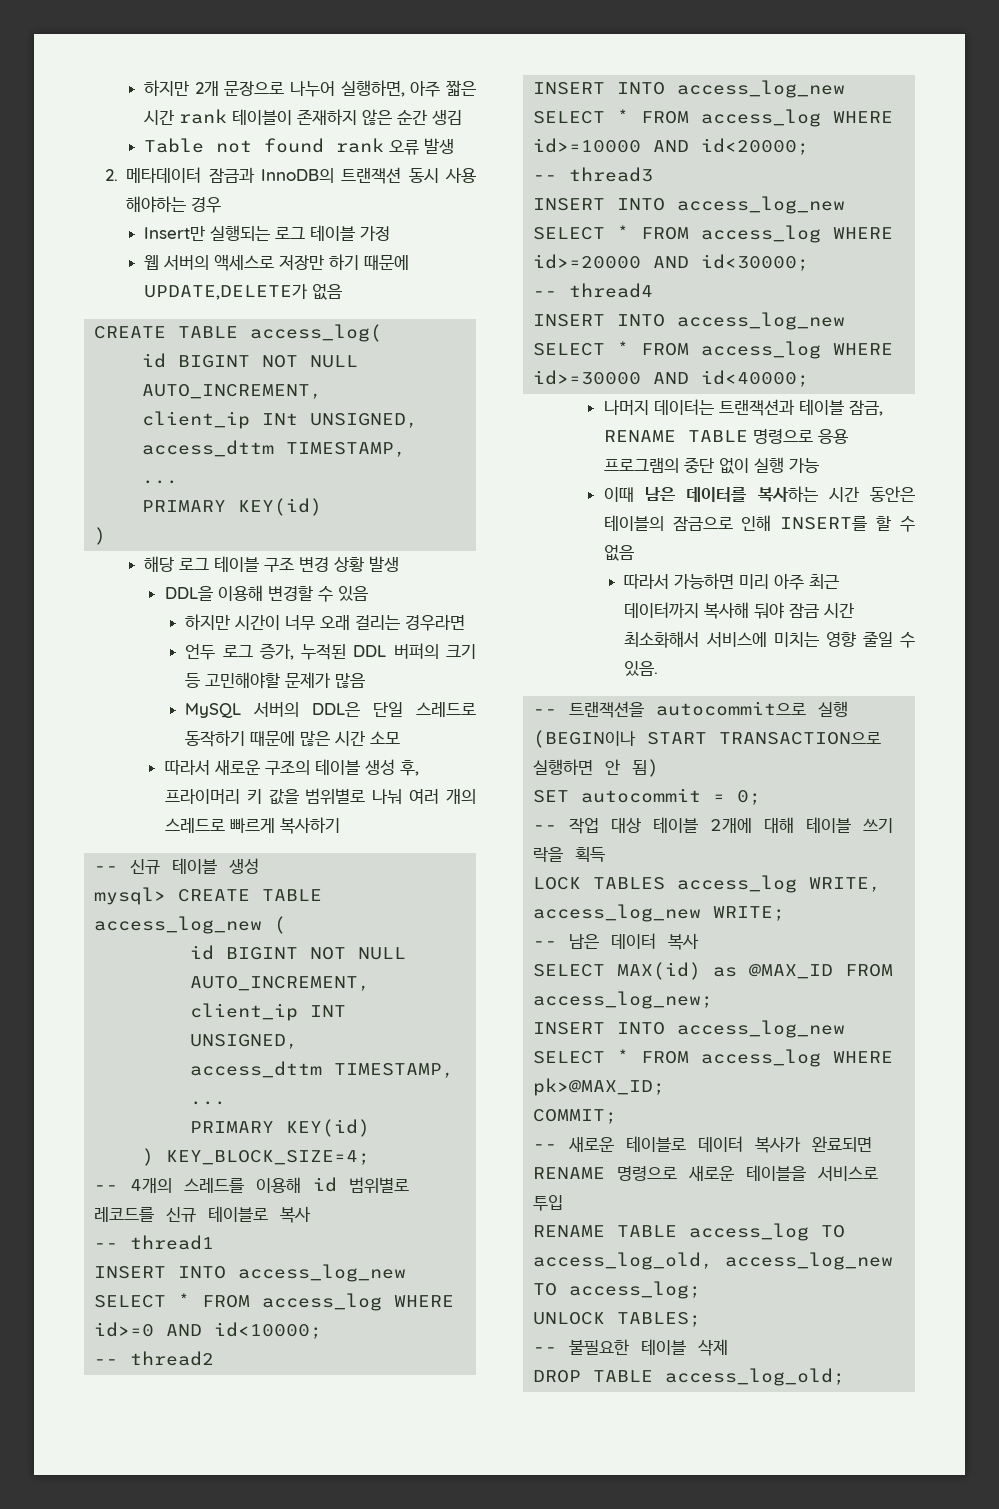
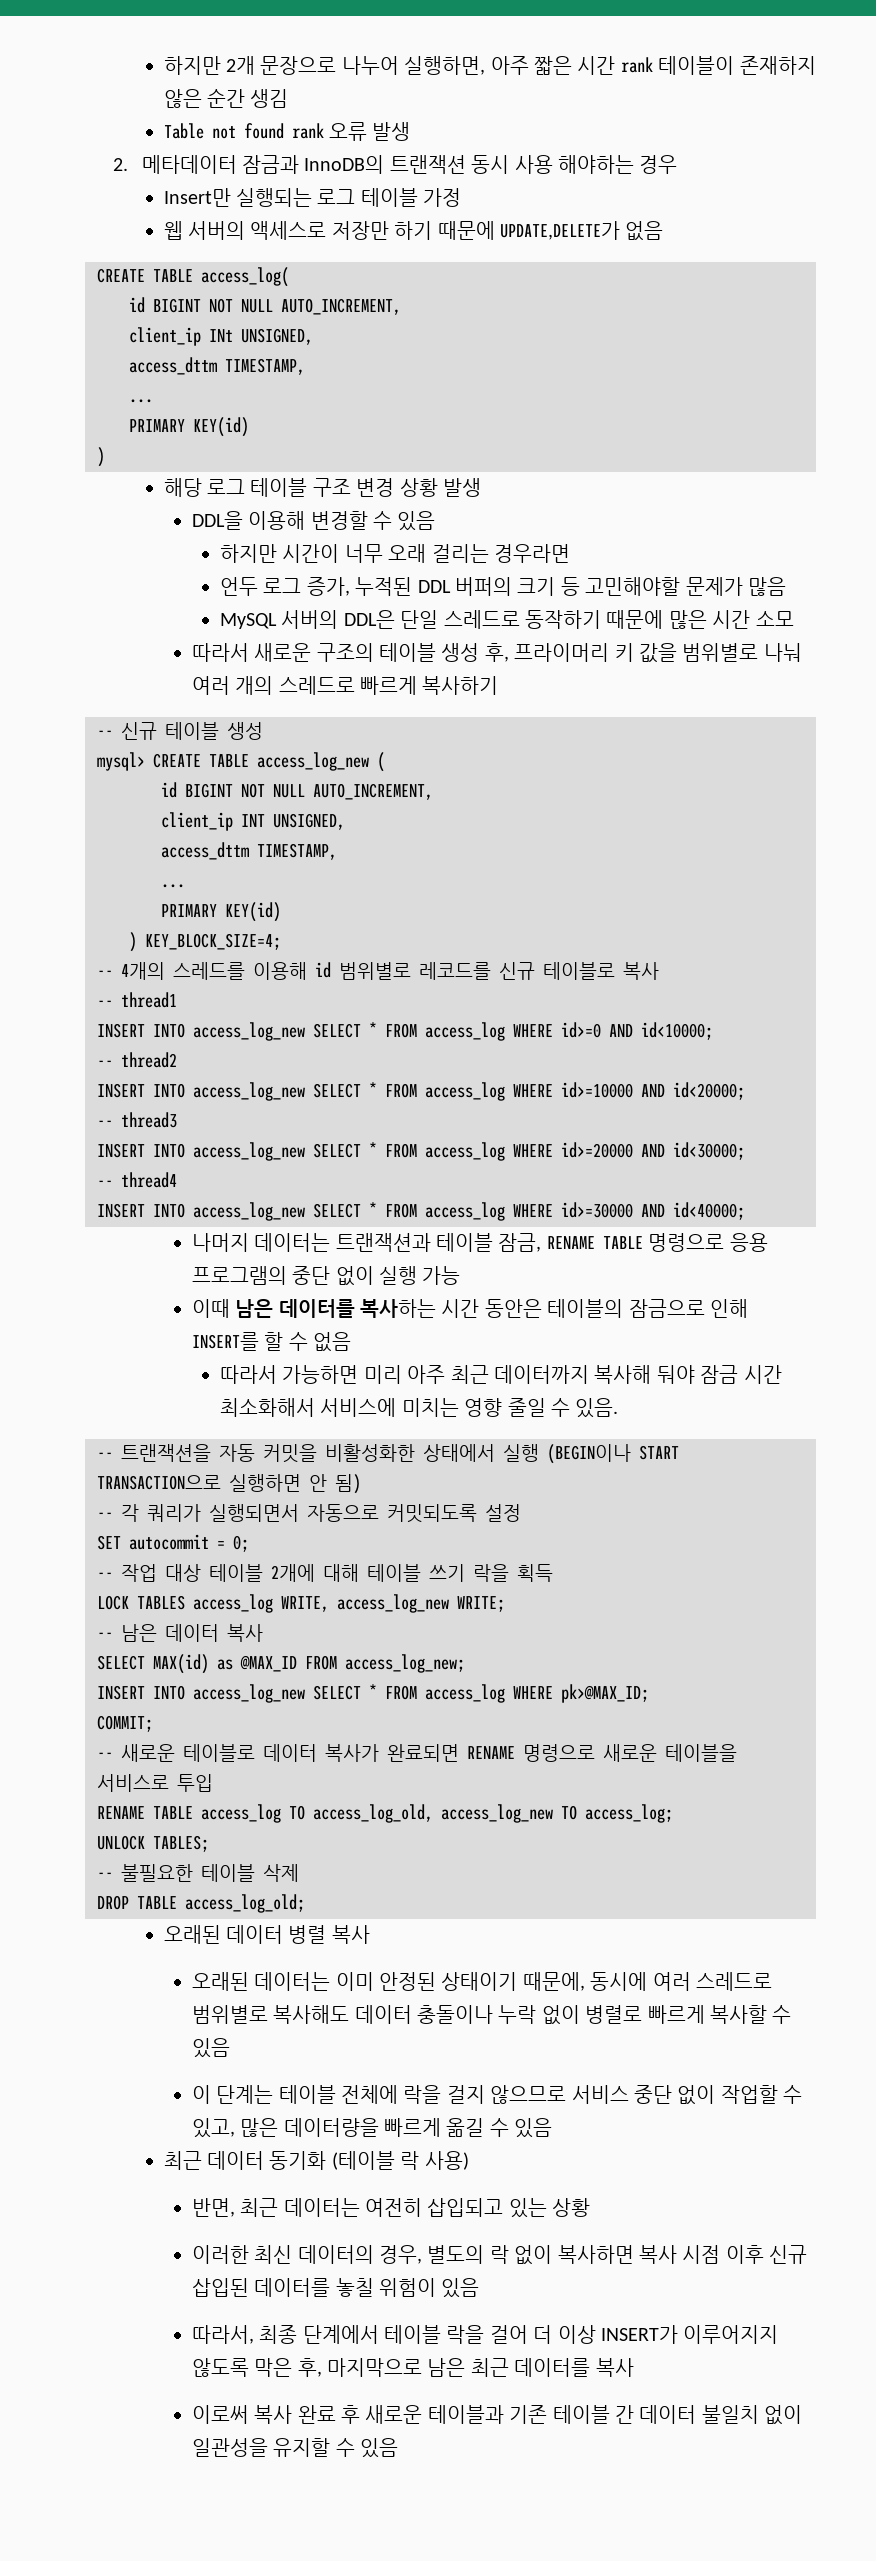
- -- 트랜잭션을 autocommit으로 실행 (BEGIN이나 START TRANSACTION으로 실행하면 안 됨)
+ -- 트랜잭션을 자동 커밋을 비활성화한 상태에서 실행 (BEGIN이나 START TRANSACTION으로 실행하면 안 됨)
+ -- 각 쿼리가 실행되면서 자동으로 커밋되도록 설정
+ 오래된 데이터 병렬 복사
+ 오래된 데이터는 이미 안정된 상태이기 때문에, 동시에 여러 스레드로 범위별로 복사해도 데이터 충돌이나 누락 없이 병렬로 빠르게 복사할 수 있음
+ 이 단계는 테이블 전체에 락을 걸지 않으므로 서비스 중단 없이 작업할 수 있고, 많은 데이터량을 빠르게 옮길 수 있음
+ 최근 데이터 동기화 (테이블 락 사용)
+ 반면, 최근 데이터는 여전히 삽입되고 있는 상황
+ 이러한 최신 데이터의 경우, 별도의 락 없이 복사하면 복사 시점 이후 신규 삽입된 데이터를 놓칠 위험이 있음
+ 따라서, 최종 단계에서 테이블 락을 걸어 더 이상 INSERT가 이루어지지 않도록 막은 후, 마지막으로 남은 최근 데이터를 복사
+ 이로써 복사 완료 후 새로운 테이블과 기존 테이블 간 데이터 불일치 없이 일관성을 유지할 수 있음

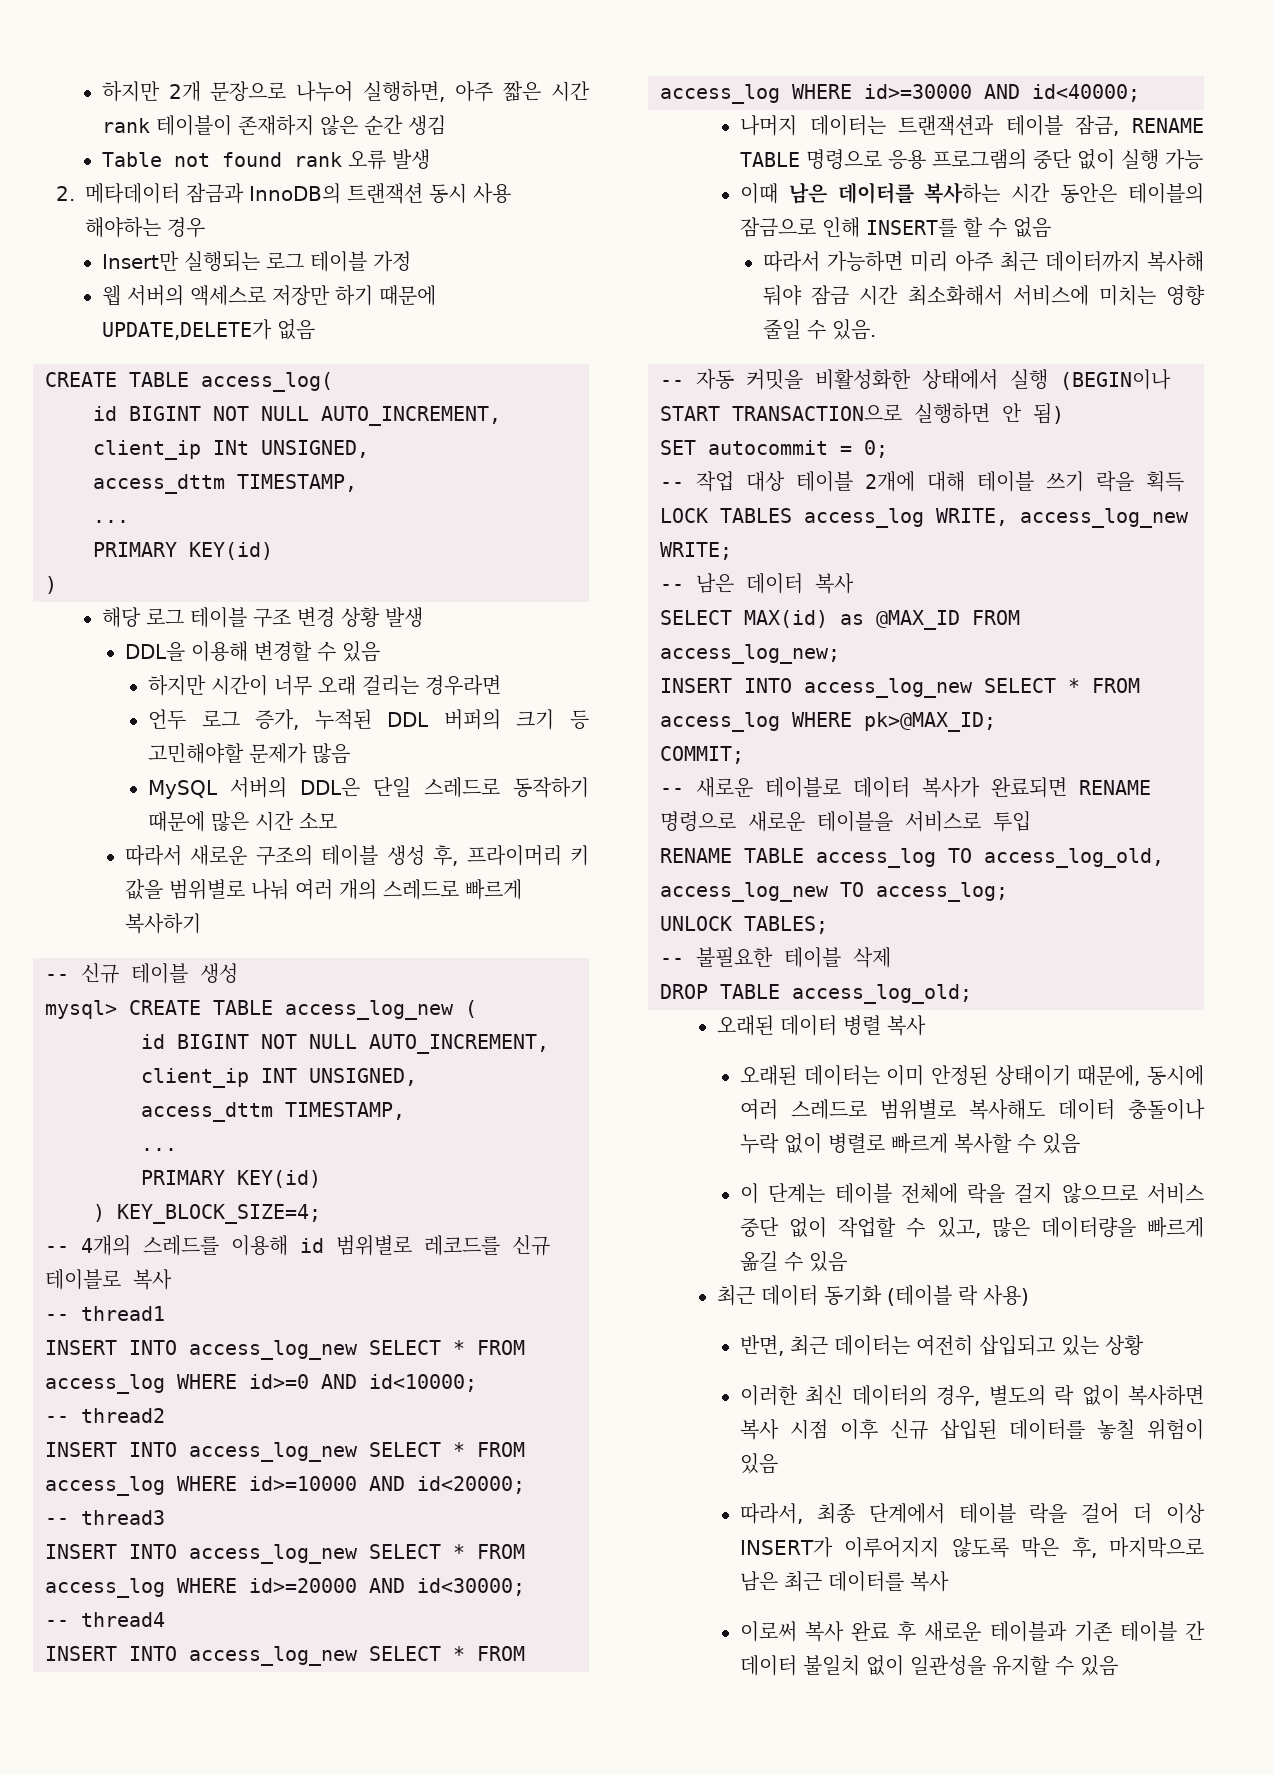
- -- 트랜잭션을 자동 커밋을 비활성화한 상태에서 실행 (BEGIN이나 START TRANSACTION으로 실행하면 안 됨)
+ -- 자동 커밋을 비활성화한 상태에서 실행 (BEGIN이나 START TRANSACTION으로 실행하면 안 됨)
- -- 각 쿼리가 실행되면서 자동으로 커밋되도록 설정

